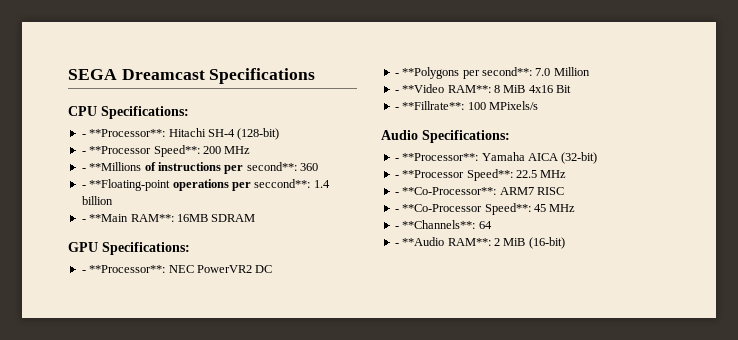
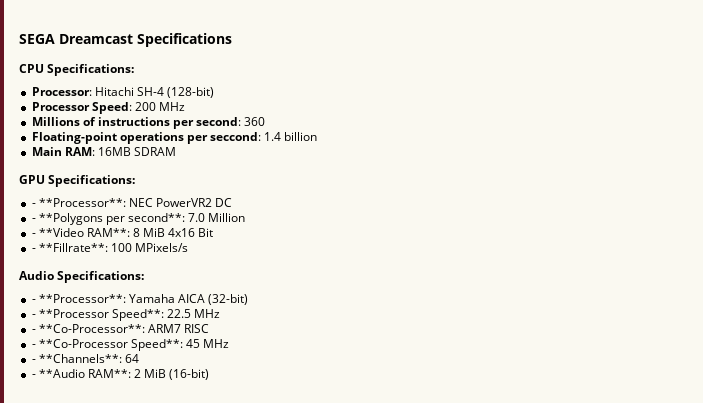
- - **Processor**: Hitachi SH-4 (128-bit)
+ Processor: Hitachi SH-4 (128-bit)
- - **Processor Speed**: 200 MHz
+ Processor Speed: 200 MHz
- - **Millions of instructions per second**: 360
+ Millions of instructions per second: 360
- - **Floating-point operations per seccond**: 1.4 billion
+ Floating-point operations per seccond: 1.4 billion
- - **Main RAM**: 16MB SDRAM
+ Main RAM: 16MB SDRAM

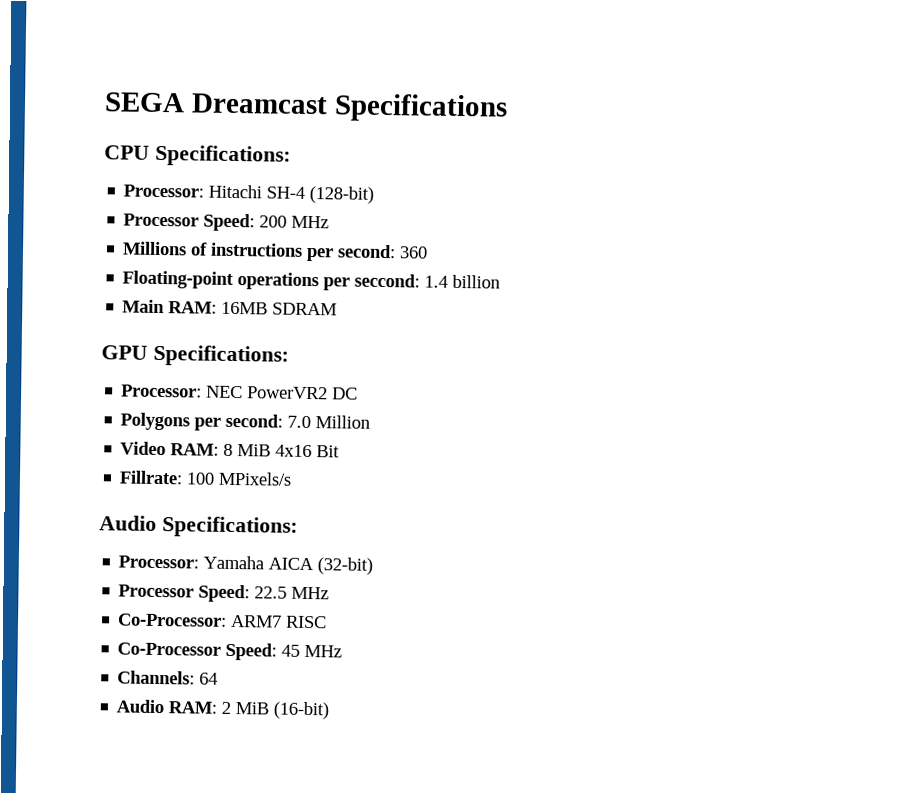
- - **Processor**: NEC PowerVR2 DC
+ Processor: NEC PowerVR2 DC
- - **Polygons per second**: 7.0 Million
+ Polygons per second: 7.0 Million
- - **Video RAM**: 8 MiB 4x16 Bit
+ Video RAM: 8 MiB 4x16 Bit
- - **Fillrate**: 100 MPixels/s
+ Fillrate: 100 MPixels/s
- - **Processor**: Yamaha AICA (32-bit)
+ Processor: Yamaha AICA (32-bit)
- - **Processor Speed**: 22.5 MHz
+ Processor Speed: 22.5 MHz
- - **Co-Processor**: ARM7 RISC
+ Co-Processor: ARM7 RISC
- - **Co-Processor Speed**: 45 MHz
+ Co-Processor Speed: 45 MHz
- - **Channels**: 64
+ Channels: 64
- - **Audio RAM**: 2 MiB (16-bit)
+ Audio RAM: 2 MiB (16-bit)

